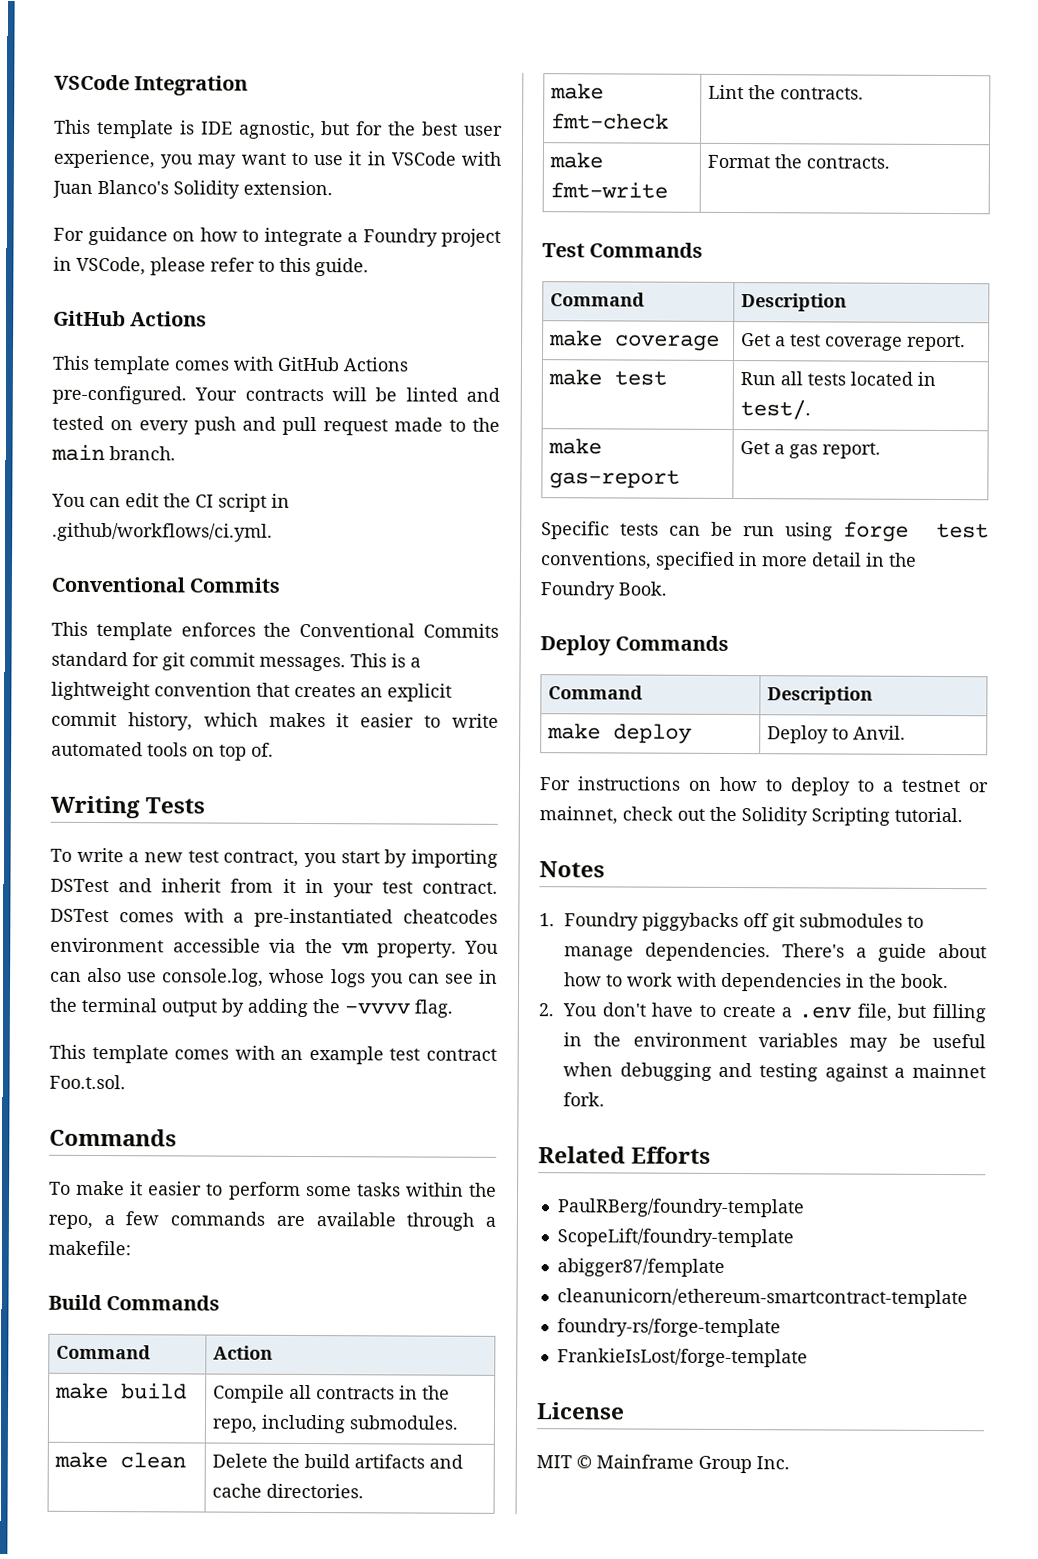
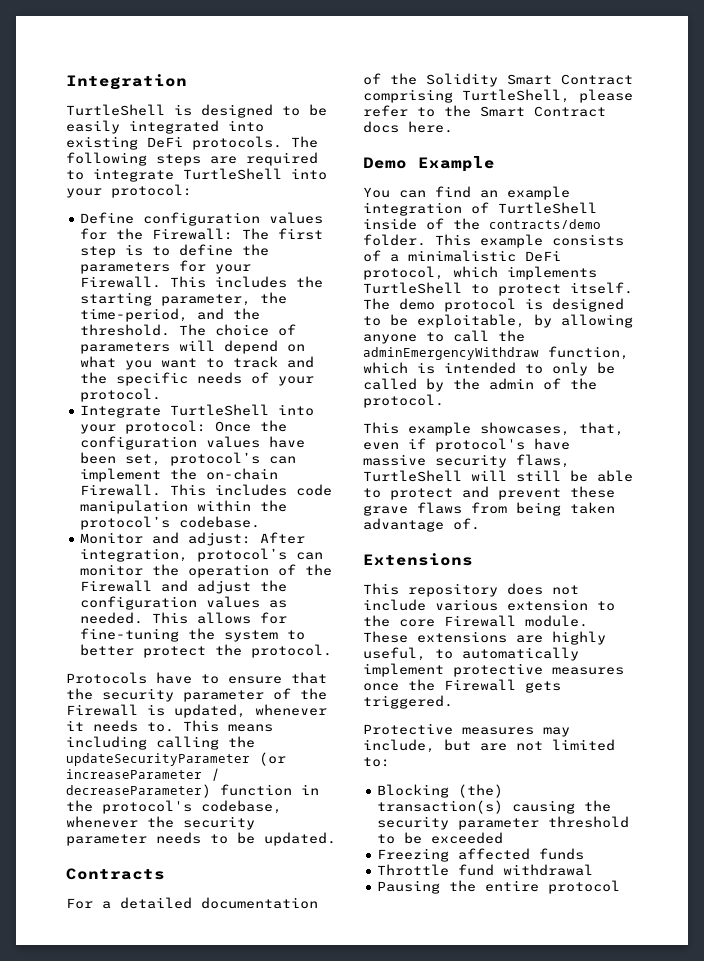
- VSCode Integration
+ Integration
- This template is IDE agnostic, but for the best user experience, you may want to use it in VSCode with Juan Blanco's Solidity extension.
- For guidance on how to integrate a Foundry project in VSCode, please refer to this guide.
- GitHub Actions
- This template comes with GitHub Actions pre-configured. Your contracts will be linted and tested on every push and pull request made to the main branch.
- You can edit the CI script in .github/workflows/ci.yml.
- Conventional Commits
- This template enforces the Conventional Commits standard for git commit messages. This is a lightweight convention that creates an explicit commit history, which makes it easier to write automated tools on top of.
- Writing Tests
- To write a new test contract, you start by importing DSTest and inherit from it in your test contract. DSTest comes with a pre-instantiated cheatcodes environment accessible via the vm property. You can also use console.log, whose logs you can see in the terminal output by adding the -vvvv flag.
- This template comes with an example test contract Foo.t.sol.
- Commands
- To make it easier to perform some tasks within the repo, a few commands are available through a makefile:
- Build Commands
- Command | Action
- make build | Compile all contracts in the repo, including submodules.
- make clean | Delete the build artifacts and cache directories.
- make fmt-check | Lint the contracts.
- make fmt-write | Format the contracts.
- Test Commands
- Command | Description
- make coverage | Get a test coverage report.
- make test | Run all tests located in test/.
- make gas-report | Get a gas report.
- Specific tests can be run using forge test conventions, specified in more detail in the Foundry Book.
- Deploy Commands
- Command | Description
- make deploy | Deploy to Anvil.
- For instructions on how to deploy to a testnet or mainnet, check out the Solidity Scripting tutorial.
- Notes
- 1. Foundry piggybacks off git submodules to manage dependencies. There's a guide about how to work with dependencies in the book.
- 2. You don't have to create a .env file, but filling in the environment variables may be useful when debugging and testing against a mainnet fork.
- Related Efforts
- PaulRBerg/foundry-template
- ScopeLift/foundry-template
- abigger87/femplate
- cleanunicorn/ethereum-smartcontract-template
- foundry-rs/forge-template
- FrankieIsLost/forge-template
- License
- MIT © Mainframe Group Inc.
+ TurtleShell is designed to be easily integrated into existing DeFi protocols. The following steps are required to integrate TurtleShell into your protocol:
+ Define configuration values for the Firewall: The first step is to define the parameters for your Firewall. This includes the starting parameter, the time-period, and the threshold. The choice of parameters will depend on what you want to track and the specific needs of your protocol.
+ Integrate TurtleShell into your protocol: Once the configuration values have been set, protocol’s can implement the on-chain Firewall. This includes code manipulation within the protocol’s codebase.
+ Monitor and adjust: After integration, protocol’s can monitor the operation of the Firewall and adjust the configuration values as needed. This allows for fine-tuning the system to better protect the protocol.
+ Protocols have to ensure that the security parameter of the Firewall is updated, whenever it needs to. This means including calling the updateSecurityParameter (or increaseParameter / decreaseParameter) function in the protocol's codebase, whenever the security parameter needs to be updated.
+ Contracts
+ For a detailed documentation of the Solidity Smart Contract comprising TurtleShell, please refer to the Smart Contract docs here.
+ Demo Example
+ You can find an example integration of TurtleShell inside of the contracts/demo folder. This example consists of a minimalistic DeFi protocol, which implements TurtleShell to protect itself. The demo protocol is designed to be exploitable, by allowing anyone to call the adminEmergencyWithdraw function, which is intended to only be called by the admin of the protocol.
+ This example showcases, that, even if protocol's have massive security flaws, TurtleShell will still be able to protect and prevent these grave flaws from being taken advantage of.
+ Extensions
+ This repository does not include various extension to the core Firewall module. These extensions are highly useful, to automatically implement protective measures once the Firewall gets triggered.
+ Protective measures may include, but are not limited to:
+ Blocking (the) transaction(s) causing the security parameter threshold to be exceeded
+ Freezing affected funds
+ Throttle fund withdrawal
+ Pausing the entire protocol

